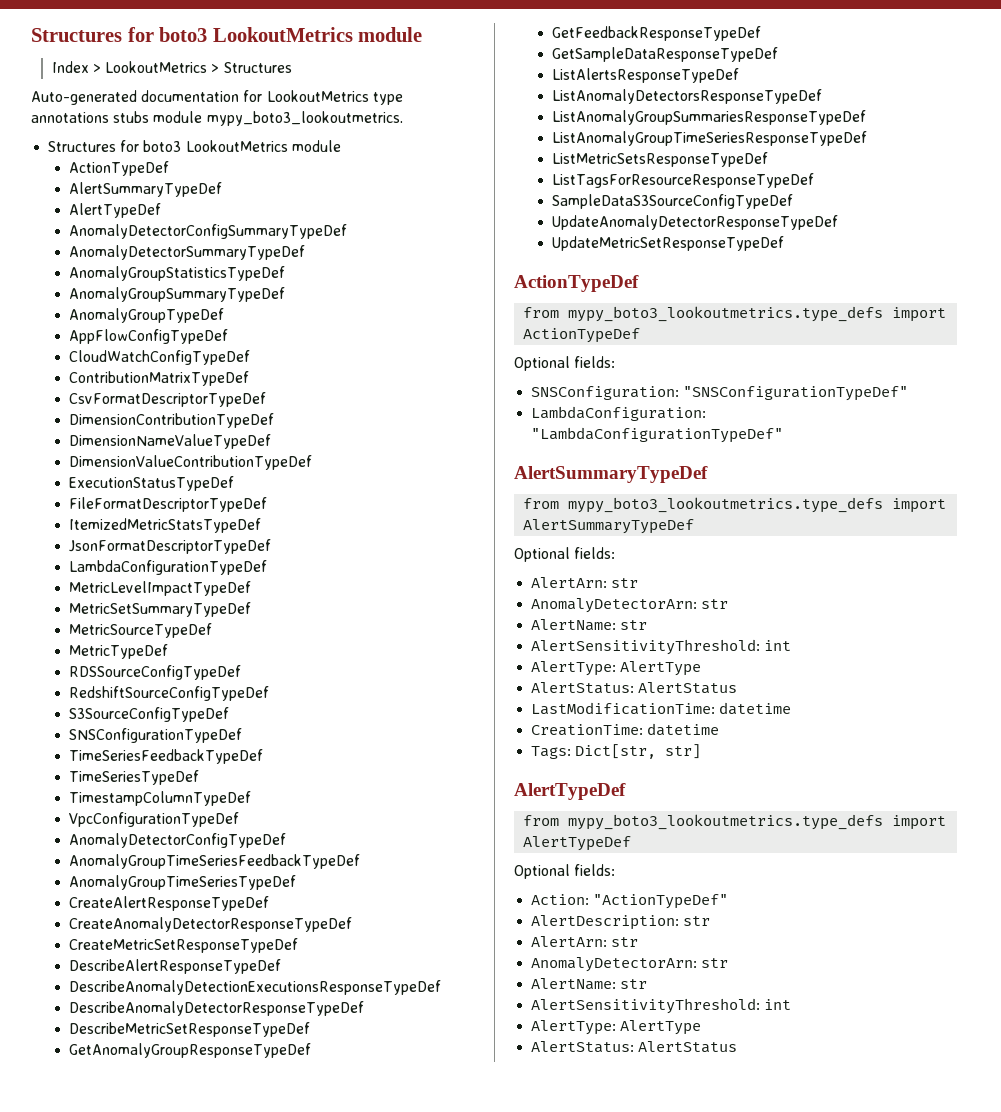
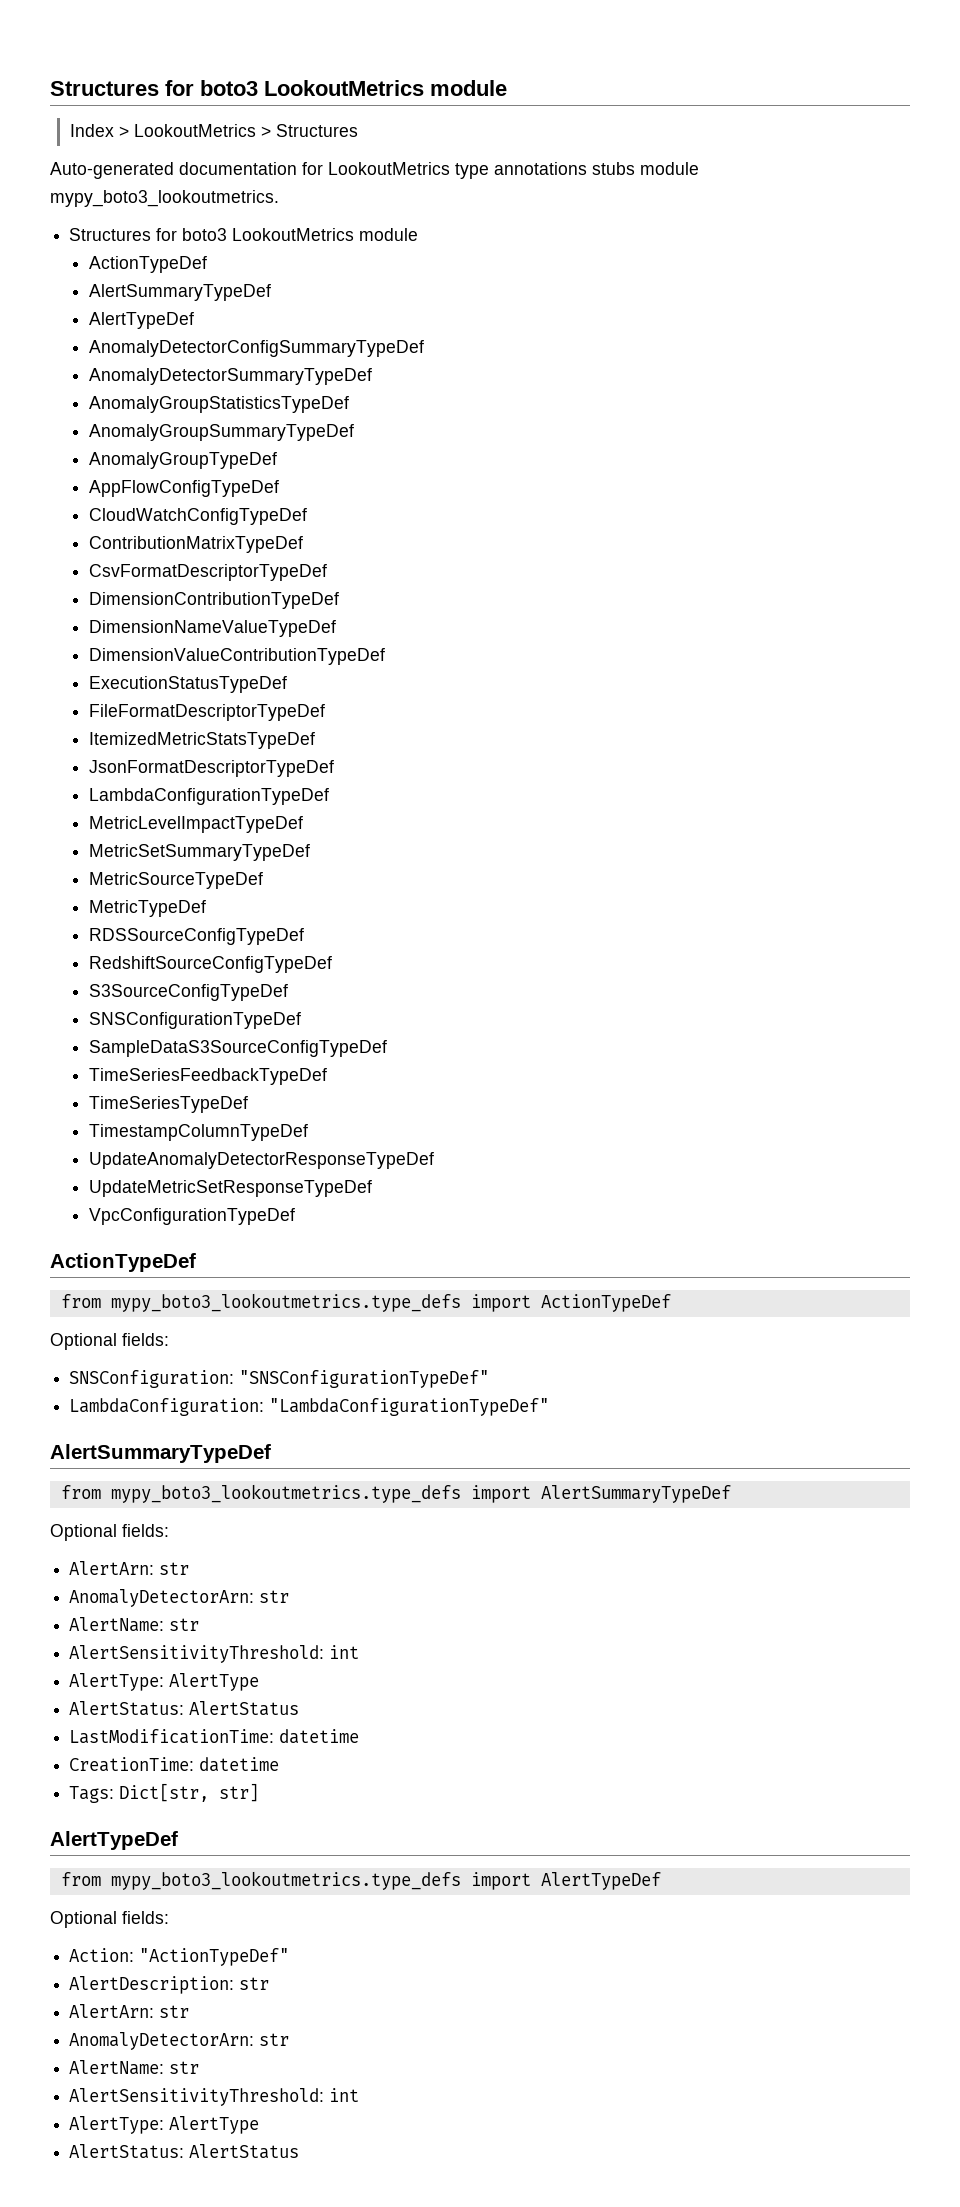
+ SampleDataS3SourceConfigTypeDef
- VpcConfigurationTypeDef
- AnomalyDetectorConfigTypeDef
- AnomalyGroupTimeSeriesFeedbackTypeDef
- AnomalyGroupTimeSeriesTypeDef
- CreateAlertResponseTypeDef
- CreateAnomalyDetectorResponseTypeDef
- CreateMetricSetResponseTypeDef
- DescribeAlertResponseTypeDef
- DescribeAnomalyDetectionExecutionsResponseTypeDef
- DescribeAnomalyDetectorResponseTypeDef
- DescribeMetricSetResponseTypeDef
- GetAnomalyGroupResponseTypeDef
- GetFeedbackResponseTypeDef
- GetSampleDataResponseTypeDef
- ListAlertsResponseTypeDef
- ListAnomalyDetectorsResponseTypeDef
- ListAnomalyGroupSummariesResponseTypeDef
- ListAnomalyGroupTimeSeriesResponseTypeDef
- ListMetricSetsResponseTypeDef
- ListTagsForResourceResponseTypeDef
- SampleDataS3SourceConfigTypeDef
+ VpcConfigurationTypeDef

